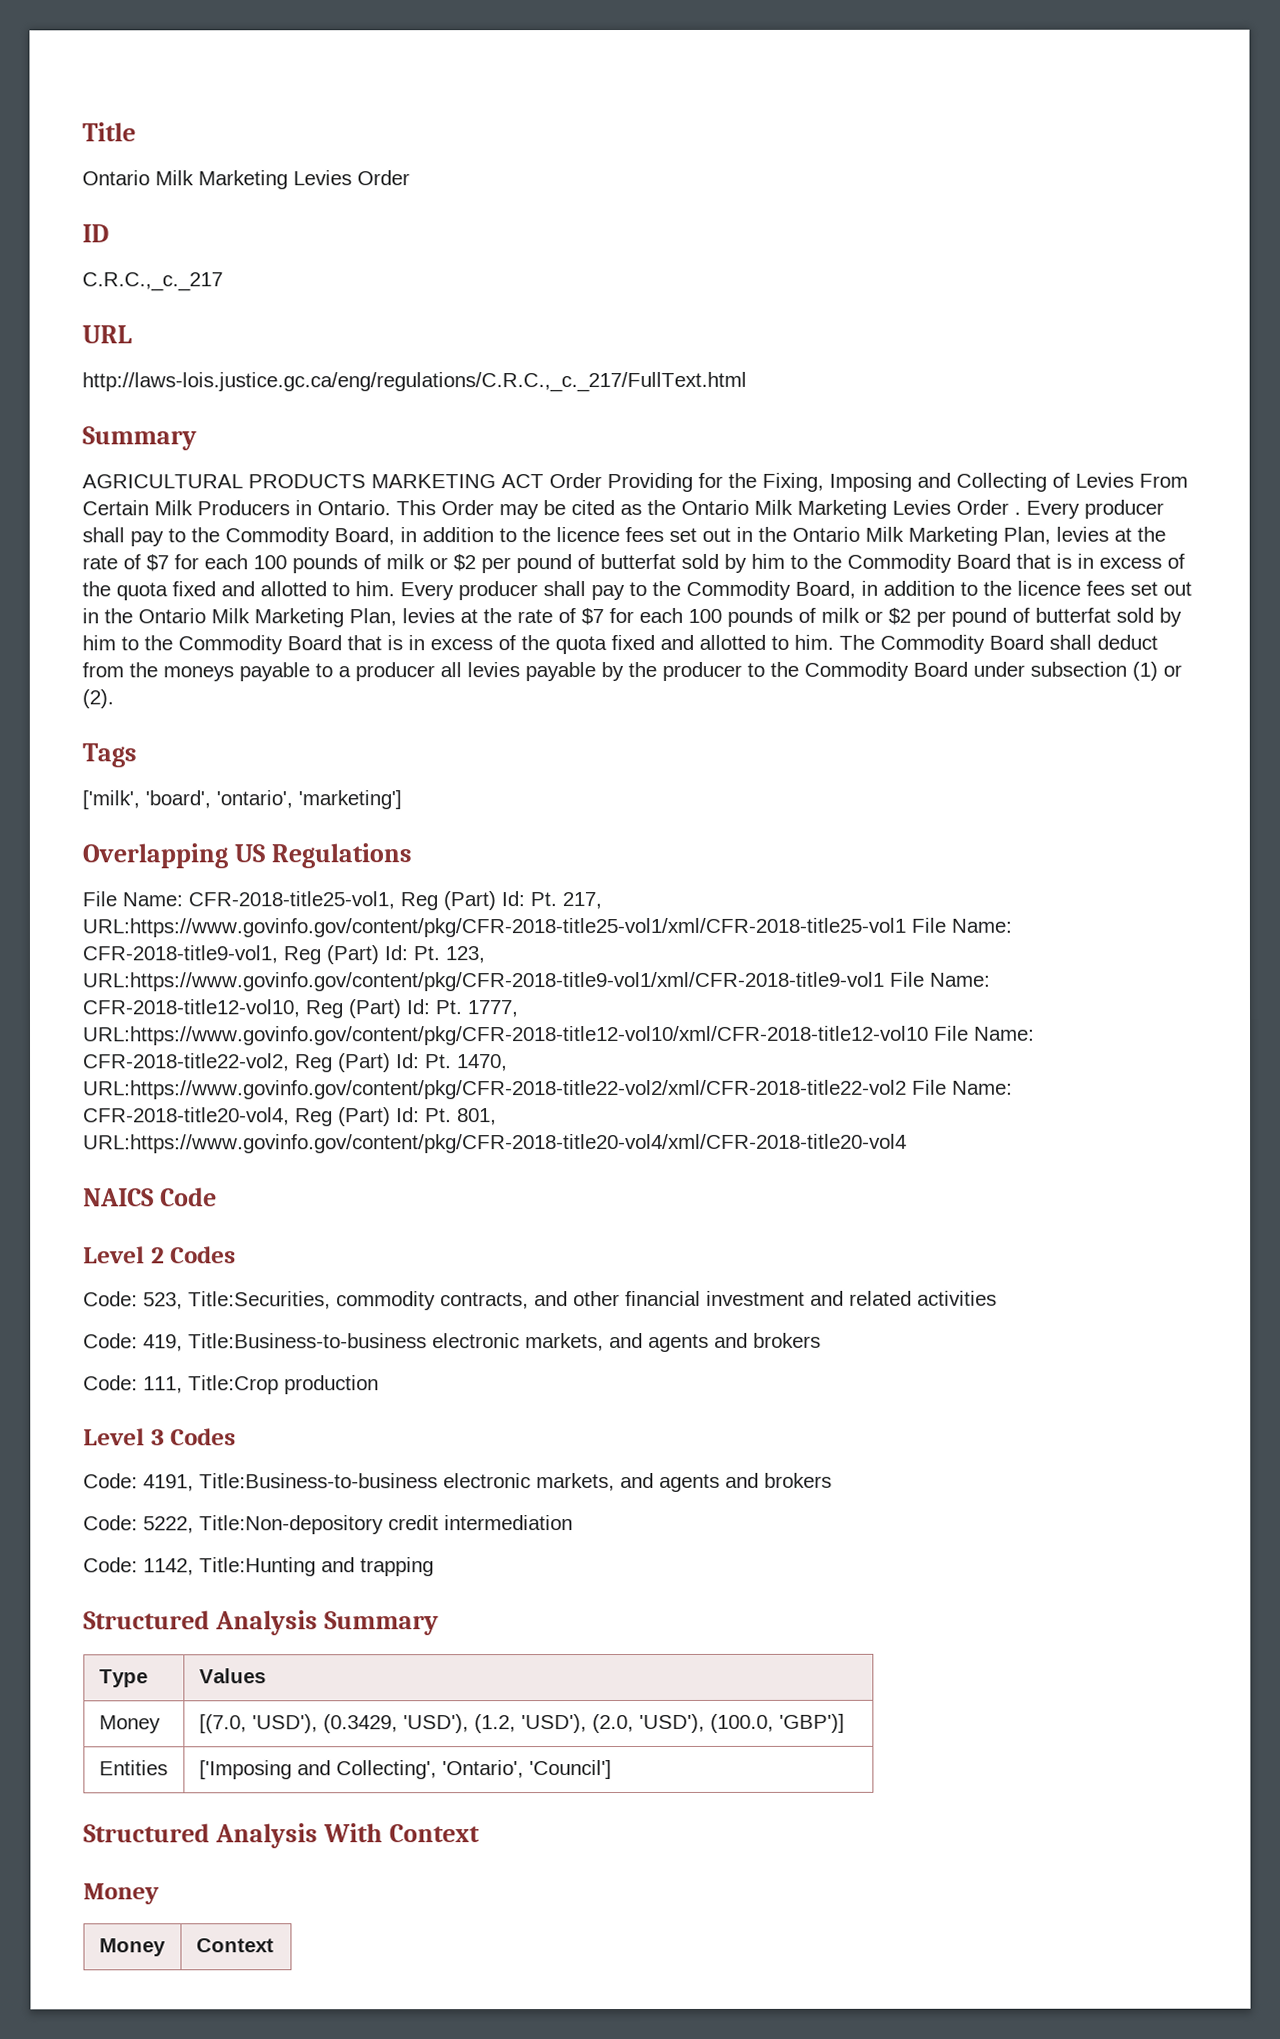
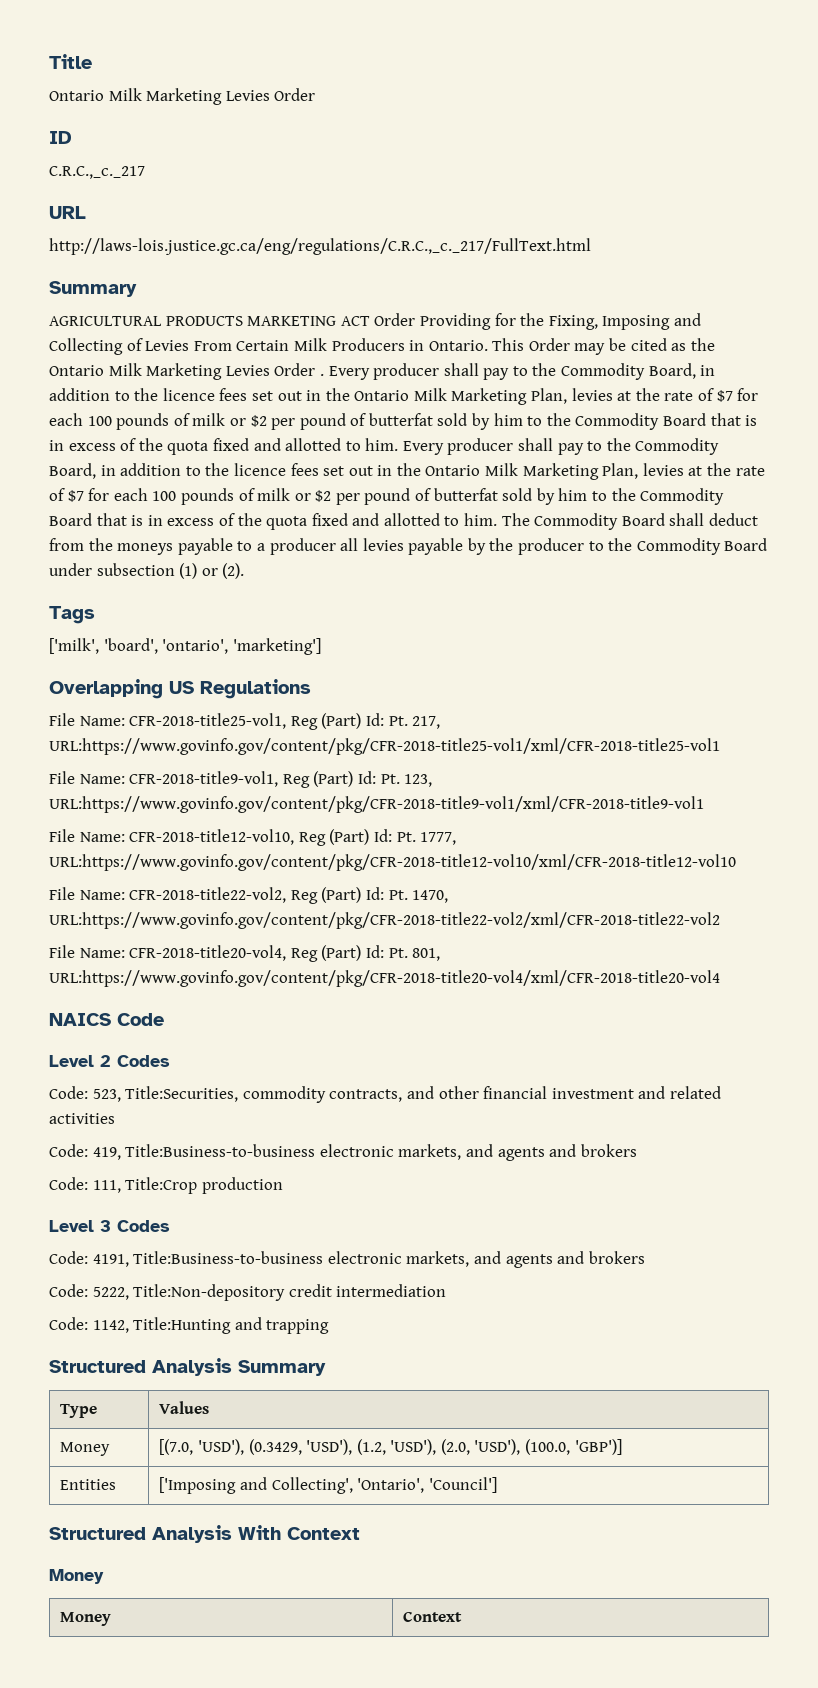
- File Name: CFR-2018-title25-vol1, Reg (Part) Id: Pt. 217, URL:https://www.govinfo.gov/content/pkg/CFR-2018-title25-vol1/xml/CFR-2018-title25-vol1 File Name: CFR-2018-title9-vol1, Reg (Part) Id: Pt. 123, URL:https://www.govinfo.gov/content/pkg/CFR-2018-title9-vol1/xml/CFR-2018-title9-vol1 File Name: CFR-2018-title12-vol10, Reg (Part) Id: Pt. 1777, URL:https://www.govinfo.gov/content/pkg/CFR-2018-title12-vol10/xml/CFR-2018-title12-vol10 File Name: CFR-2018-title22-vol2, Reg (Part) Id: Pt. 1470, URL:https://www.govinfo.gov/content/pkg/CFR-2018-title22-vol2/xml/CFR-2018-title22-vol2 File Name: CFR-2018-title20-vol4, Reg (Part) Id: Pt. 801, URL:https://www.govinfo.gov/content/pkg/CFR-2018-title20-vol4/xml/CFR-2018-title20-vol4
+ File Name: CFR-2018-title25-vol1, Reg (Part) Id: Pt. 217, URL:https://www.govinfo.gov/content/pkg/CFR-2018-title25-vol1/xml/CFR-2018-title25-vol1
+ File Name: CFR-2018-title9-vol1, Reg (Part) Id: Pt. 123, URL:https://www.govinfo.gov/content/pkg/CFR-2018-title9-vol1/xml/CFR-2018-title9-vol1
+ File Name: CFR-2018-title12-vol10, Reg (Part) Id: Pt. 1777, URL:https://www.govinfo.gov/content/pkg/CFR-2018-title12-vol10/xml/CFR-2018-title12-vol10
+ File Name: CFR-2018-title22-vol2, Reg (Part) Id: Pt. 1470, URL:https://www.govinfo.gov/content/pkg/CFR-2018-title22-vol2/xml/CFR-2018-title22-vol2
+ File Name: CFR-2018-title20-vol4, Reg (Part) Id: Pt. 801, URL:https://www.govinfo.gov/content/pkg/CFR-2018-title20-vol4/xml/CFR-2018-title20-vol4

